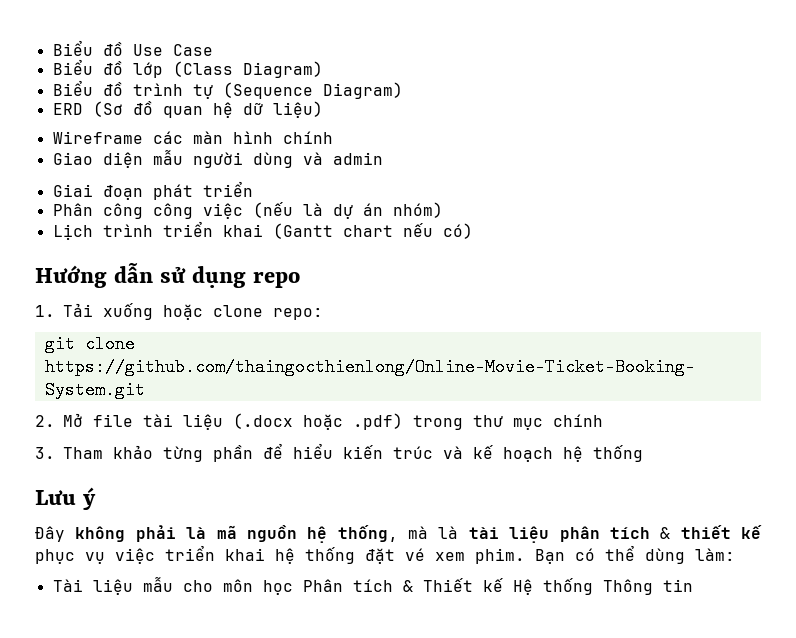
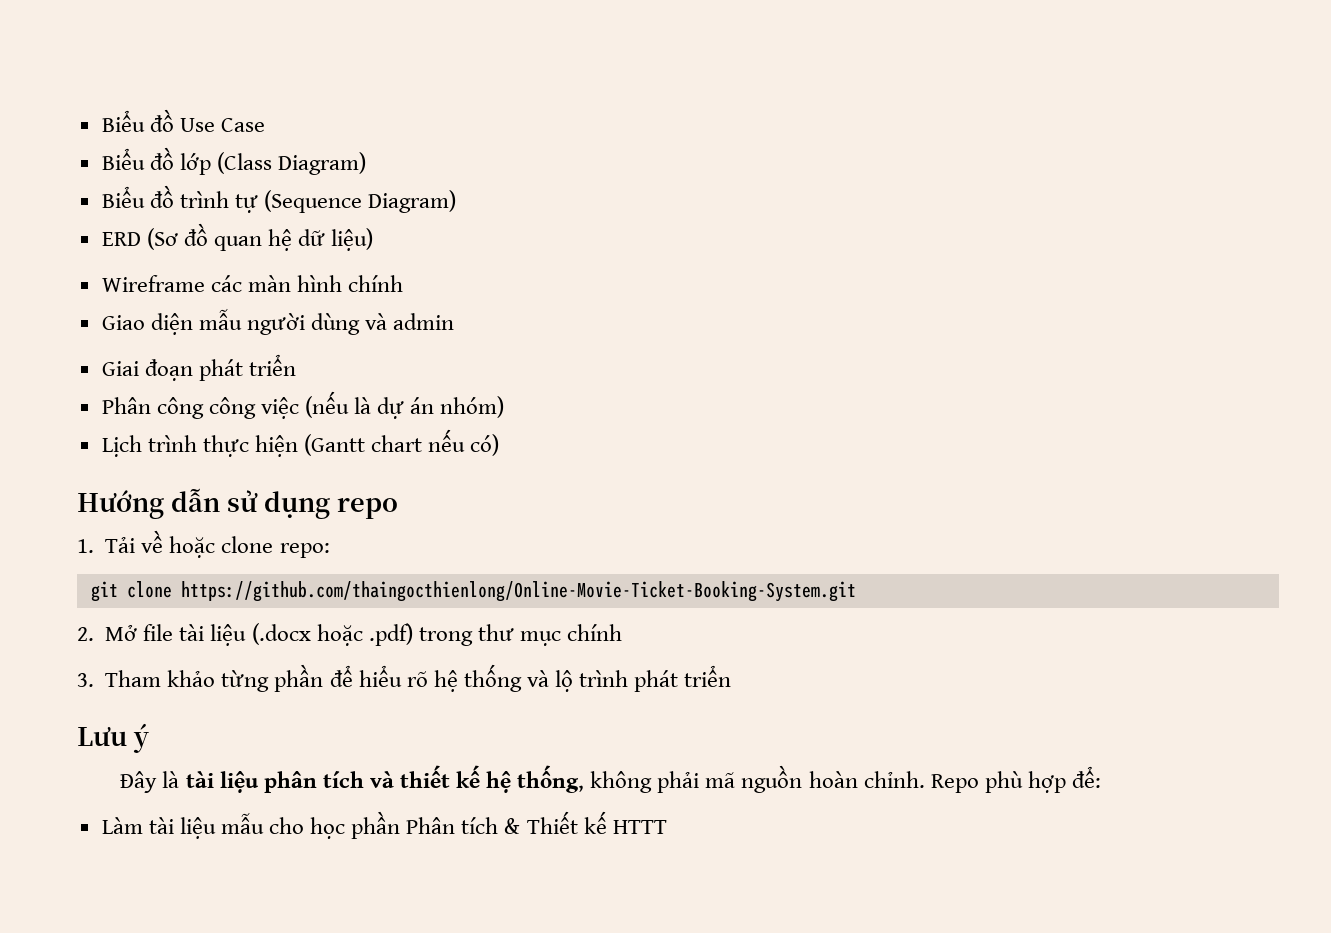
- Lịch trình triển khai (Gantt chart nếu có)
+ Lịch trình thực hiện (Gantt chart nếu có)
- 1. Tải xuống hoặc clone repo:
+ 1. Tải về hoặc clone repo:
- 3. Tham khảo từng phần để hiểu kiến trúc và kế hoạch hệ thống
+ 3. Tham khảo từng phần để hiểu rõ hệ thống và lộ trình phát triển
  Lưu ý
- Đây không phải là mã nguồn hệ thống, mà là tài liệu phân tích & thiết kế phục vụ việc triển khai hệ thống đặt vé xem phim. Bạn có thể dùng làm:
- Tài liệu mẫu cho môn học Phân tích & Thiết kế Hệ thống Thông tin
+ Đây là tài liệu phân tích và thiết kế hệ thống, không phải mã nguồn hoàn chỉnh. Repo phù hợp để:
+ Làm tài liệu mẫu cho học phần Phân tích & Thiết kế HTTT

